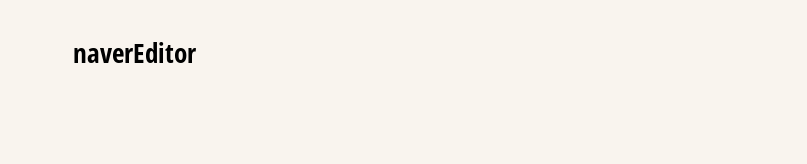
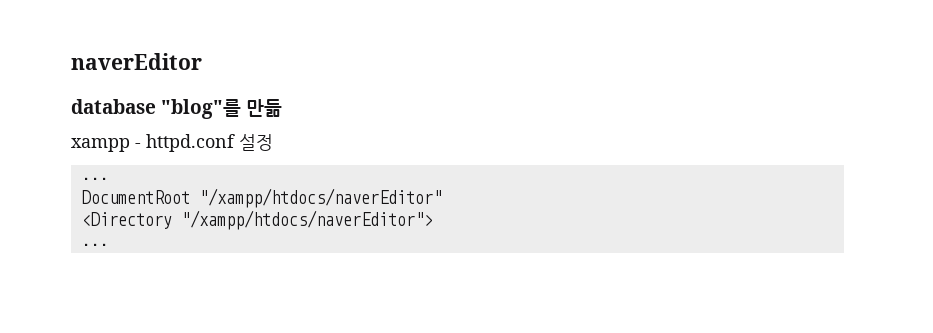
+ database "blog"를 만듦
+ xampp - httpd.conf 설정
+ ...
+ DocumentRoot "/xampp/htdocs/naverEditor"
+ <Directory "/xampp/htdocs/naverEditor">
+ ...

